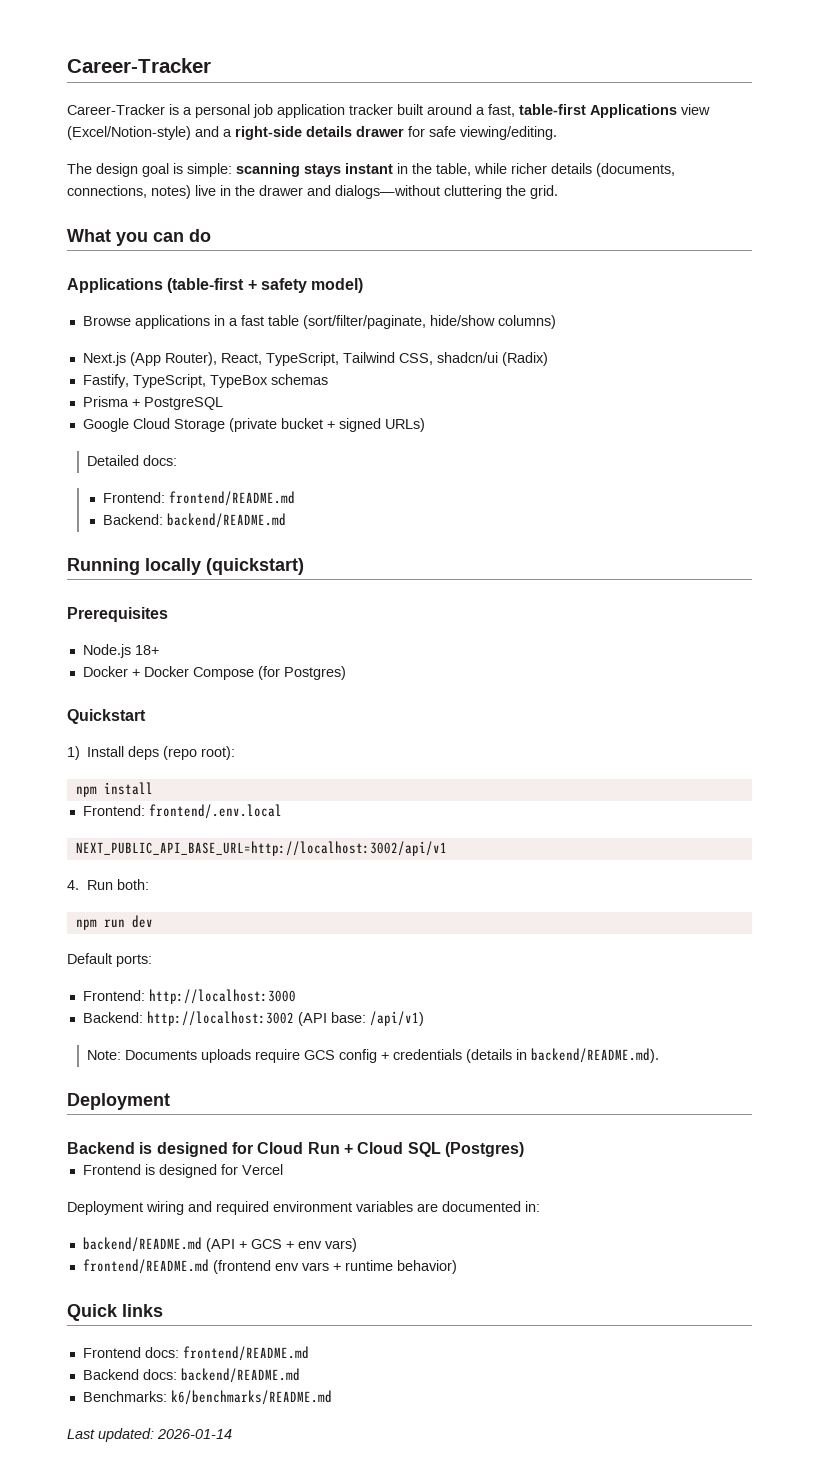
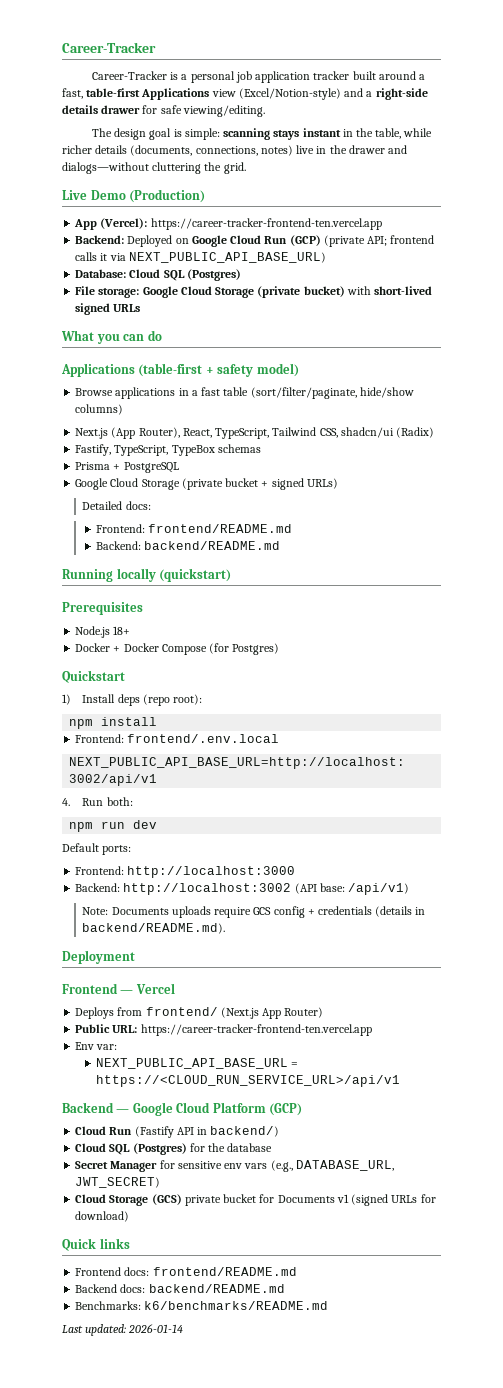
+ Live Demo (Production)
+ App (Vercel): https://career-tracker-frontend-ten.vercel.app
+ Backend: Deployed on Google Cloud Run (GCP) (private API; frontend calls it via NEXT_PUBLIC_API_BASE_URL)
+ Database: Cloud SQL (Postgres)
+ File storage: Google Cloud Storage (private bucket) with short-lived signed URLs
- Backend is designed for Cloud Run + Cloud SQL (Postgres)
- Frontend is designed for Vercel
- Deployment wiring and required environment variables are documented in:
- backend/README.md (API + GCS + env vars)
- frontend/README.md (frontend env vars + runtime behavior)
+ Frontend — Vercel
+ Deploys from frontend/ (Next.js App Router)
+ Public URL: https://career-tracker-frontend-ten.vercel.app
+ Env var:
+ NEXT_PUBLIC_API_BASE_URL = https://<CLOUD_RUN_SERVICE_URL>/api/v1
+ Backend — Google Cloud Platform (GCP)
+ Cloud Run (Fastify API in backend/)
+ Cloud SQL (Postgres) for the database
+ Secret Manager for sensitive env vars (e.g., DATABASE_URL, JWT_SECRET)
+ Cloud Storage (GCS) private bucket for Documents v1 (signed URLs for download)

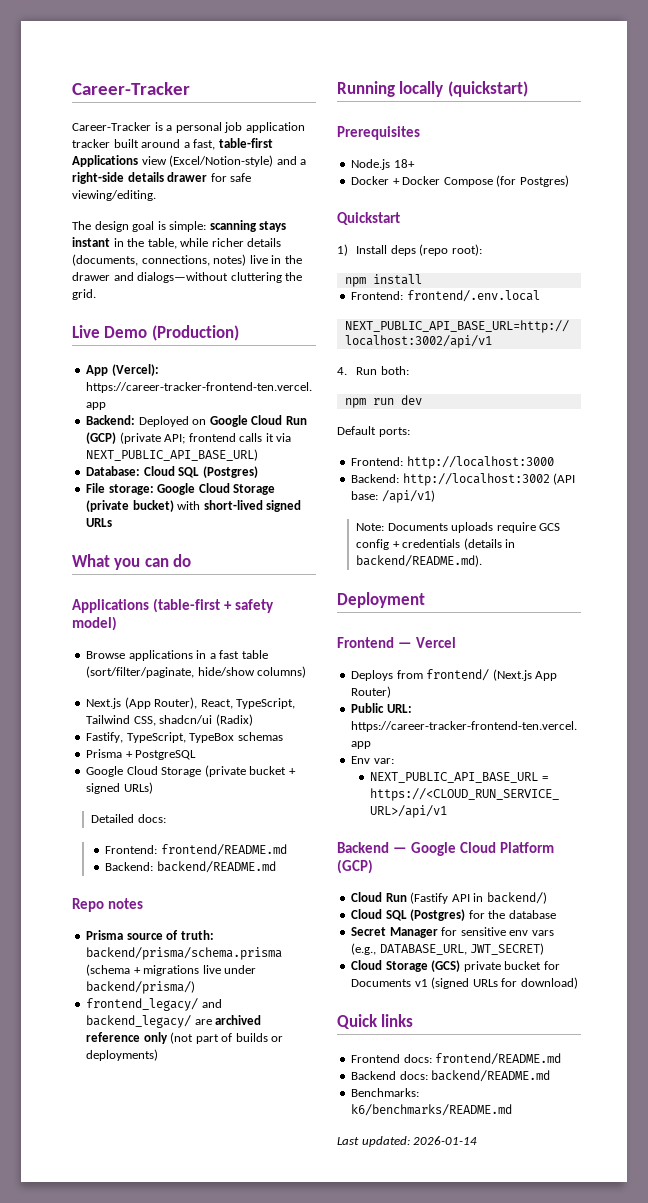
+ Repo notes
+ Prisma source of truth: backend/prisma/schema.prisma (schema + migrations live under backend/prisma/)
+ frontend_legacy/ and backend_legacy/ are archived reference only (not part of builds or deployments)

